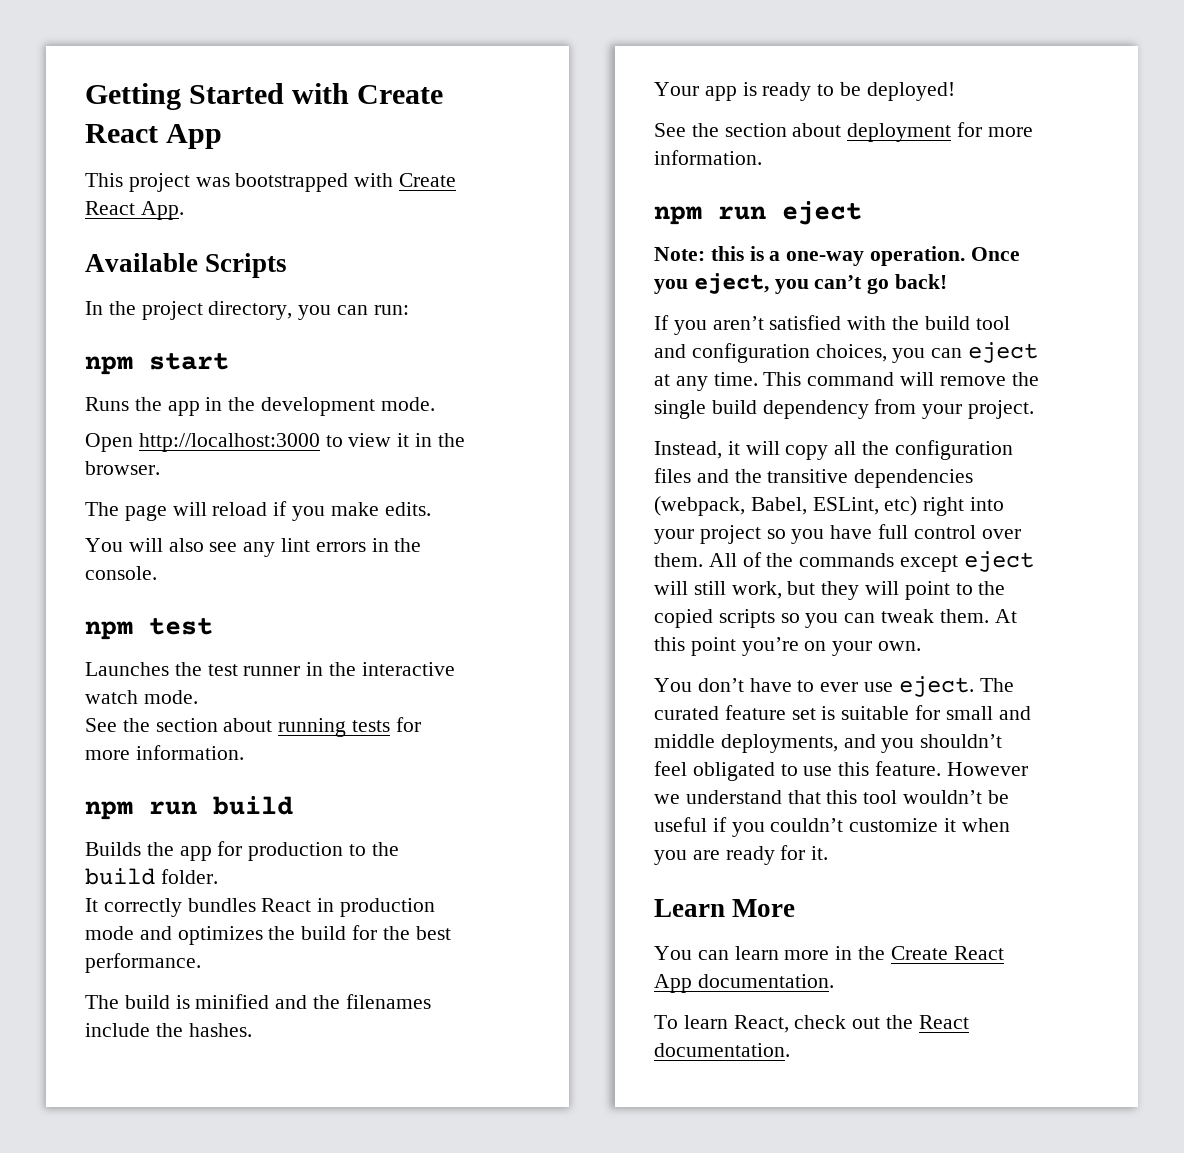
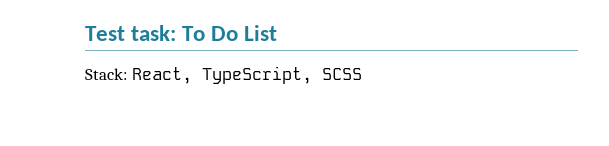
- Getting Started with Create React App
- This project was bootstrapped with Create React App.
- Available Scripts
- In the project directory, you can run:
- npm start
- Runs the app in the development mode.
- Open http://localhost:3000 to view it in the browser.
- The page will reload if you make edits.
- You will also see any lint errors in the console.
- npm test
- Launches the test runner in the interactive watch mode.
- See the section about running tests for more information.
- npm run build
- Builds the app for production to the build folder.
- It correctly bundles React in production mode and optimizes the build for the best performance.
- The build is minified and the filenames include the hashes.
- Your app is ready to be deployed!
- See the section about deployment for more information.
- npm run eject
- Note: this is a one-way operation. Once you eject, you can’t go back!
- If you aren’t satisfied with the build tool and configuration choices, you can eject at any time. This command will remove the single build dependency from your project.
- Instead, it will copy all the configuration files and the transitive dependencies (webpack, Babel, ESLint, etc) right into your project so you have full control over them. All of the commands except eject will still work, but they will point to the copied scripts so you can tweak them. At this point you’re on your own.
- You don’t have to ever use eject. The curated feature set is suitable for small and middle deployments, and you shouldn’t feel obligated to use this feature. However we understand that this tool wouldn’t be useful if you couldn’t customize it when you are ready for it.
- Learn More
- You can learn more in the Create React App documentation.
- To learn React, check out the React documentation.
+ Test task: To Do List
+ Stack: React, TypeScript, SCSS

